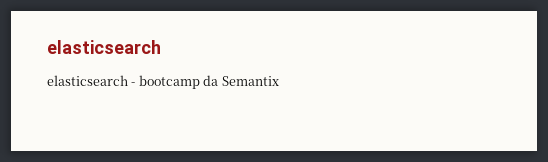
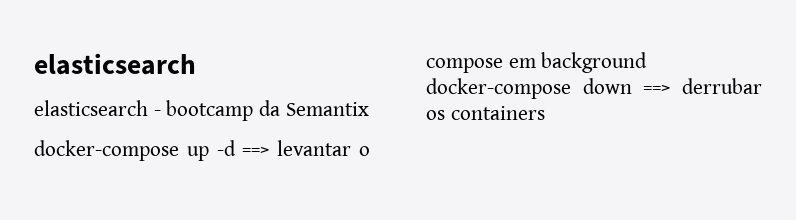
+ docker-compose up -d ==> levantar o compose em background docker-compose down ==> derrubar os containers

